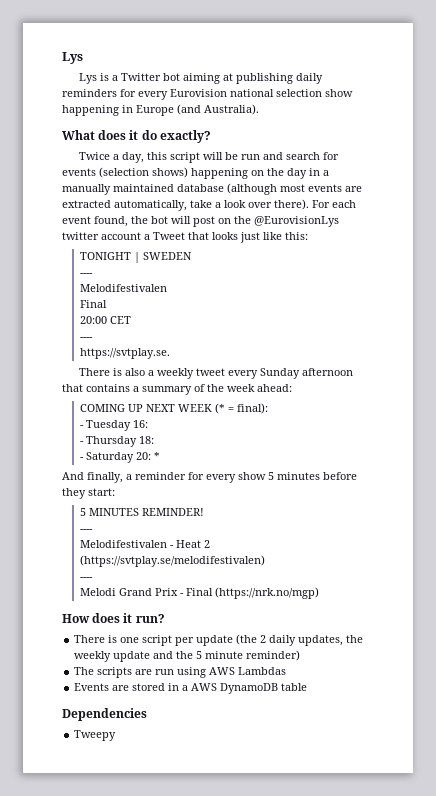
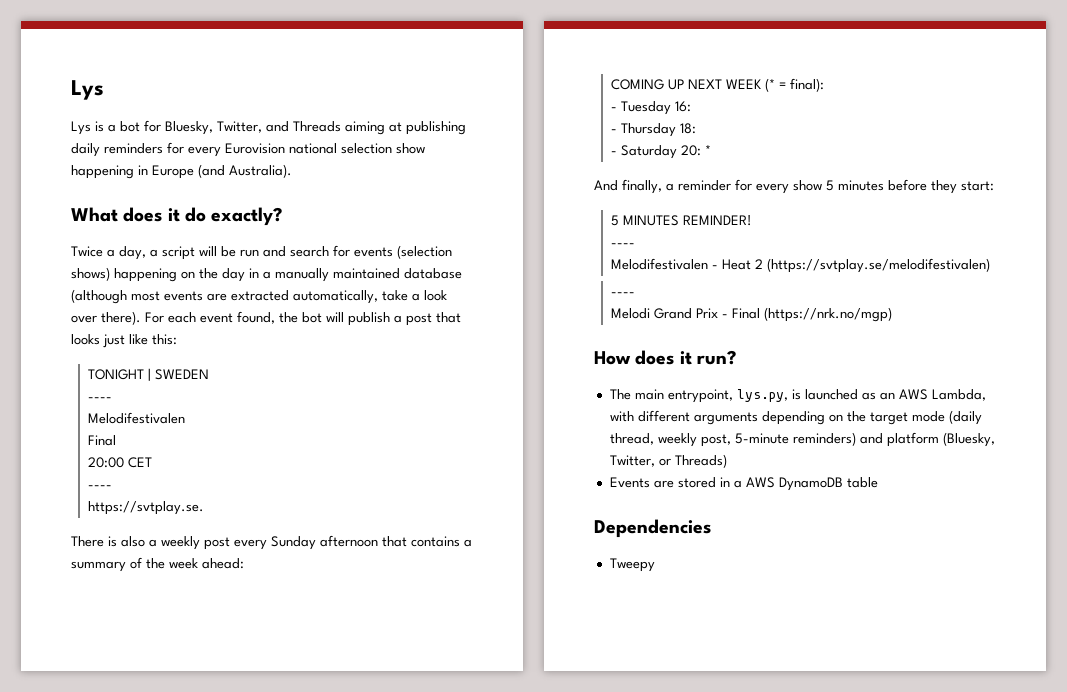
- Lys is a Twitter bot aiming at publishing daily reminders for every Eurovision national selection show happening in Europe (and Australia).
+ Lys is a bot for Bluesky, Twitter, and Threads aiming at publishing daily reminders for every Eurovision national selection show happening in Europe (and Australia).
- Twice a day, this script will be run and search for events (selection shows) happening on the day in a manually maintained database (although most events are extracted automatically, take a look over there).
+ Twice a day, a script will be run and search for events (selection shows) happening on the day in a manually maintained database (although most events are extracted automatically, take a look over there).
- For each event found, the bot will post on the @EurovisionLys twitter account a Tweet that looks just like this:
+ For each event found, the bot will publish a post that looks just like this:
- There is also a weekly tweet every Sunday afternoon that contains a summary of the week ahead:
+ There is also a weekly post every Sunday afternoon that contains a summary of the week ahead:
- There is one script per update (the 2 daily updates, the weekly update and the 5 minute reminder)
- The scripts are run using AWS Lambdas
+ The main entrypoint, lys.py, is launched as an AWS Lambda, with different arguments depending on the target mode (daily thread, weekly post, 5-minute reminders) and platform (Bluesky, Twitter, or Threads)

